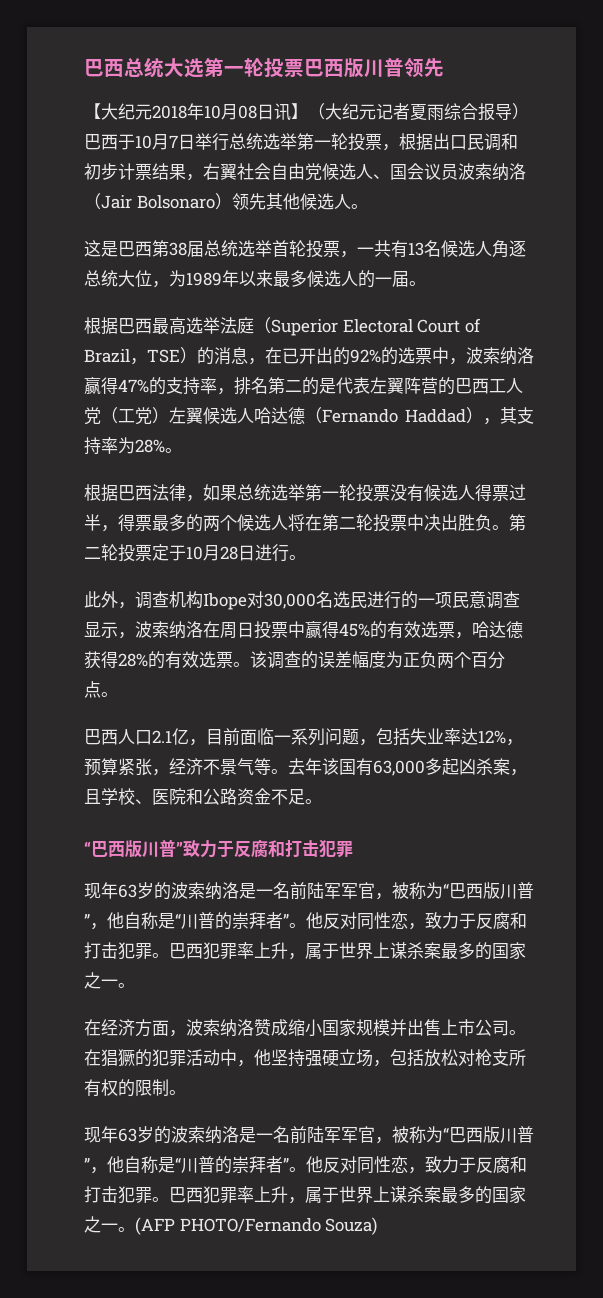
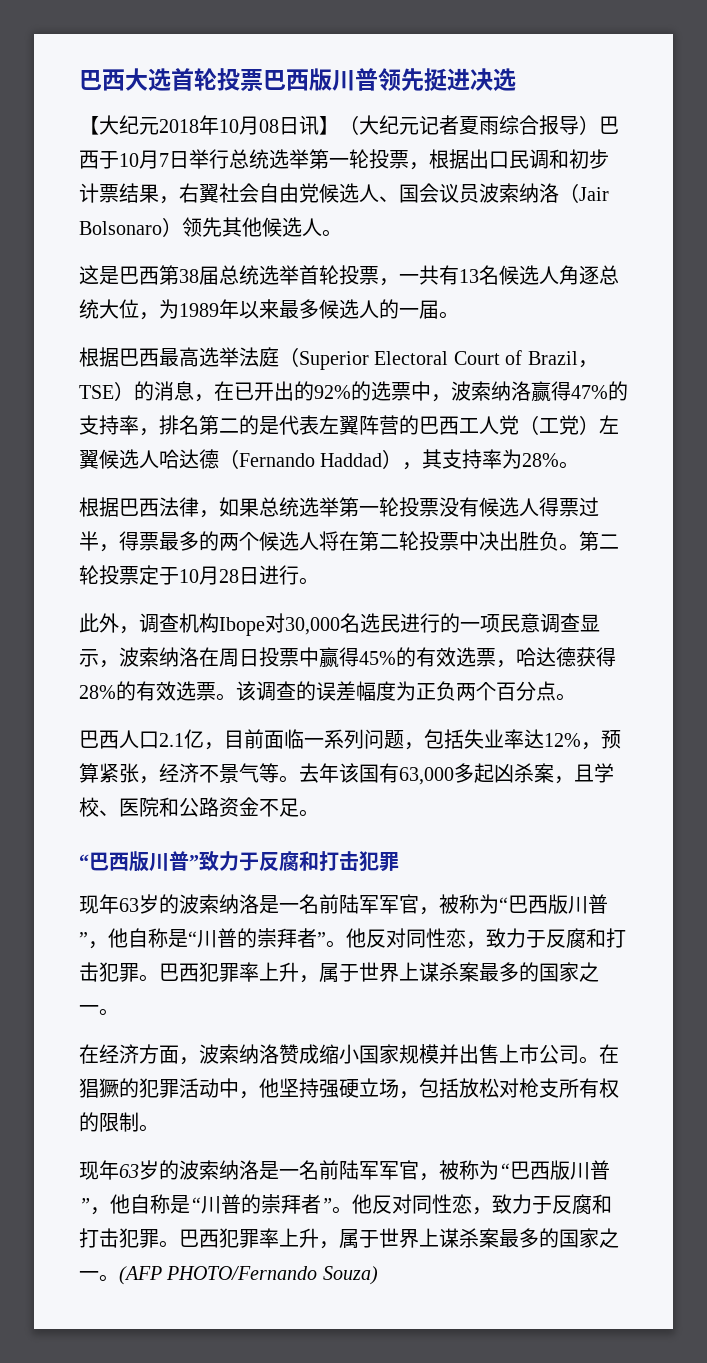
- 巴西总统大选第一轮投票巴西版川普领先
+ 巴西大选首轮投票巴西版川普领先挺进决选

